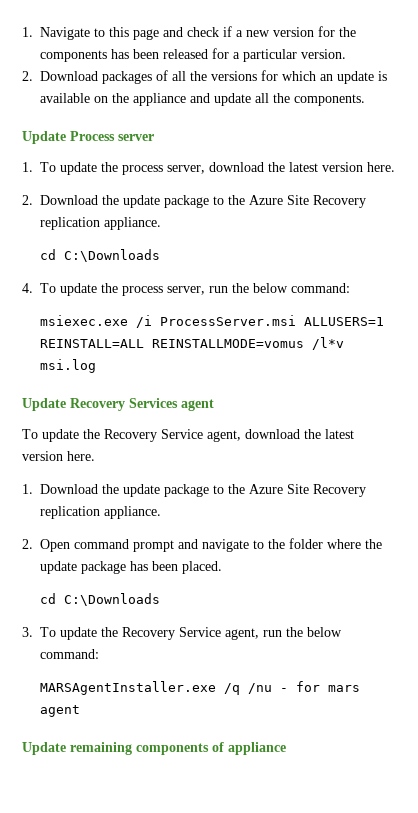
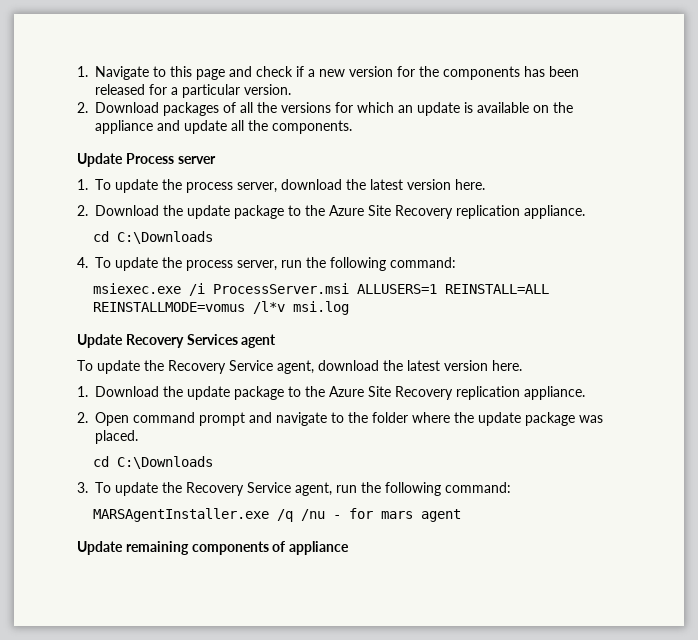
- 4. To update the process server, run the below command:
+ 4. To update the process server, run the following command:
- 2. Open command prompt and navigate to the folder where the update package has been placed.
+ 2. Open command prompt and navigate to the folder where the update package was placed.
- 3. To update the Recovery Service agent, run the below command:
+ 3. To update the Recovery Service agent, run the following command:

